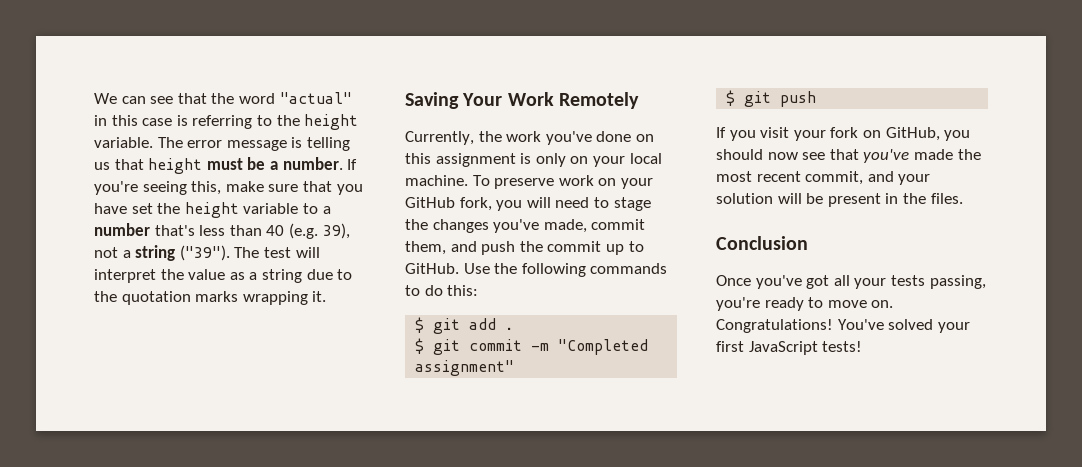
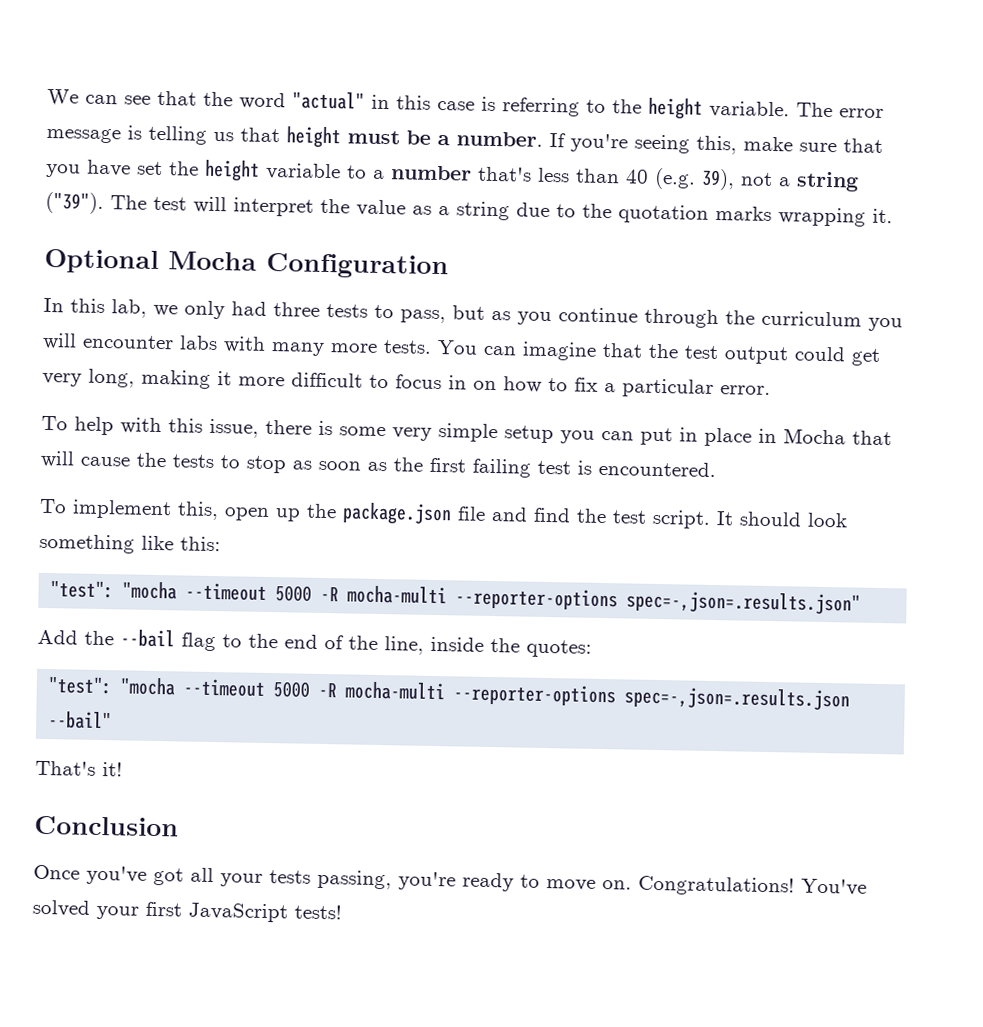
- Saving Your Work Remotely
- Currently, the work you've done on this assignment is only on your local machine. To preserve work on your GitHub fork, you will need to stage the changes you've made, commit them, and push the commit up to GitHub. Use the following commands to do this:
- $ git add .
- $ git commit -m "Completed assignment"
- $ git push
- If you visit your fork on GitHub, you should now see that you've made the most recent commit, and your solution will be present in the files.
+ Optional Mocha Configuration
+ In this lab, we only had three tests to pass, but as you continue through the curriculum you will encounter labs with many more tests. You can imagine that the test output could get very long, making it more difficult to focus in on how to fix a particular error.
+ To help with this issue, there is some very simple setup you can put in place in Mocha that will cause the tests to stop as soon as the first failing test is encountered.
+ To implement this, open up the package.json file and find the test script. It should look something like this:
+ "test": "mocha --timeout 5000 -R mocha-multi --reporter-options spec=-,json=.results.json"
+ Add the --bail flag to the end of the line, inside the quotes:
+ "test": "mocha --timeout 5000 -R mocha-multi --reporter-options spec=-,json=.results.json --bail"
+ That's it!

